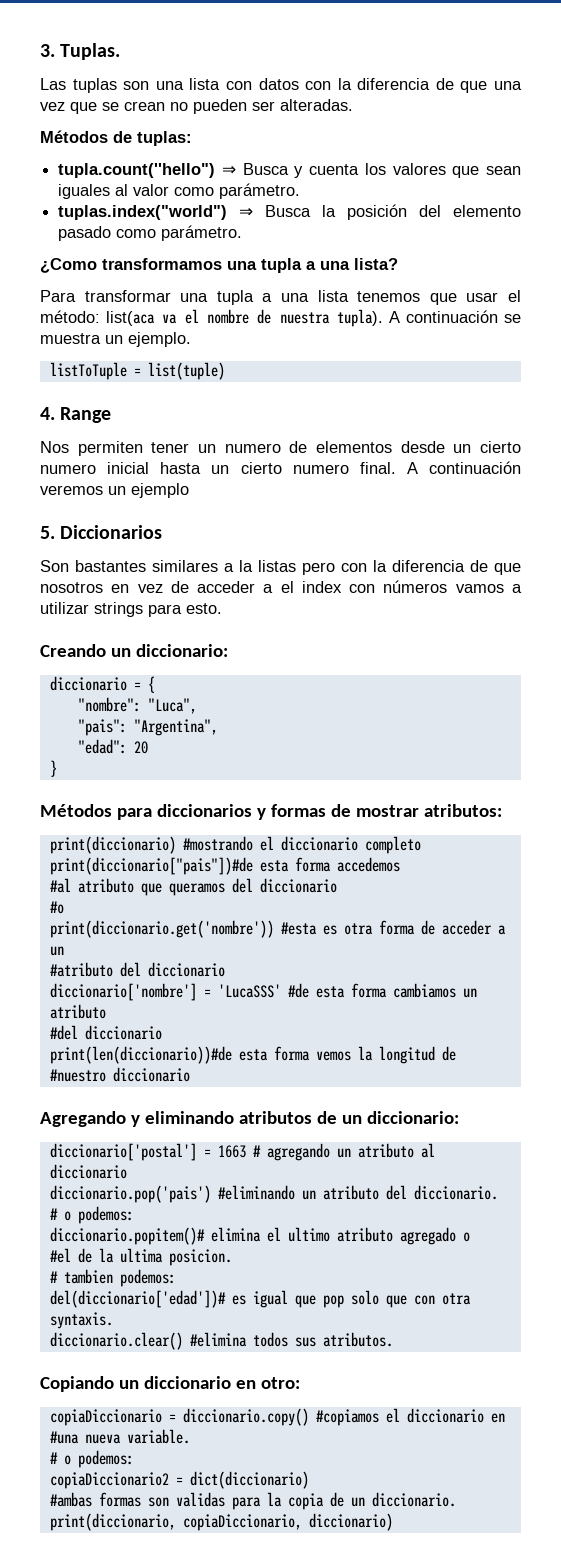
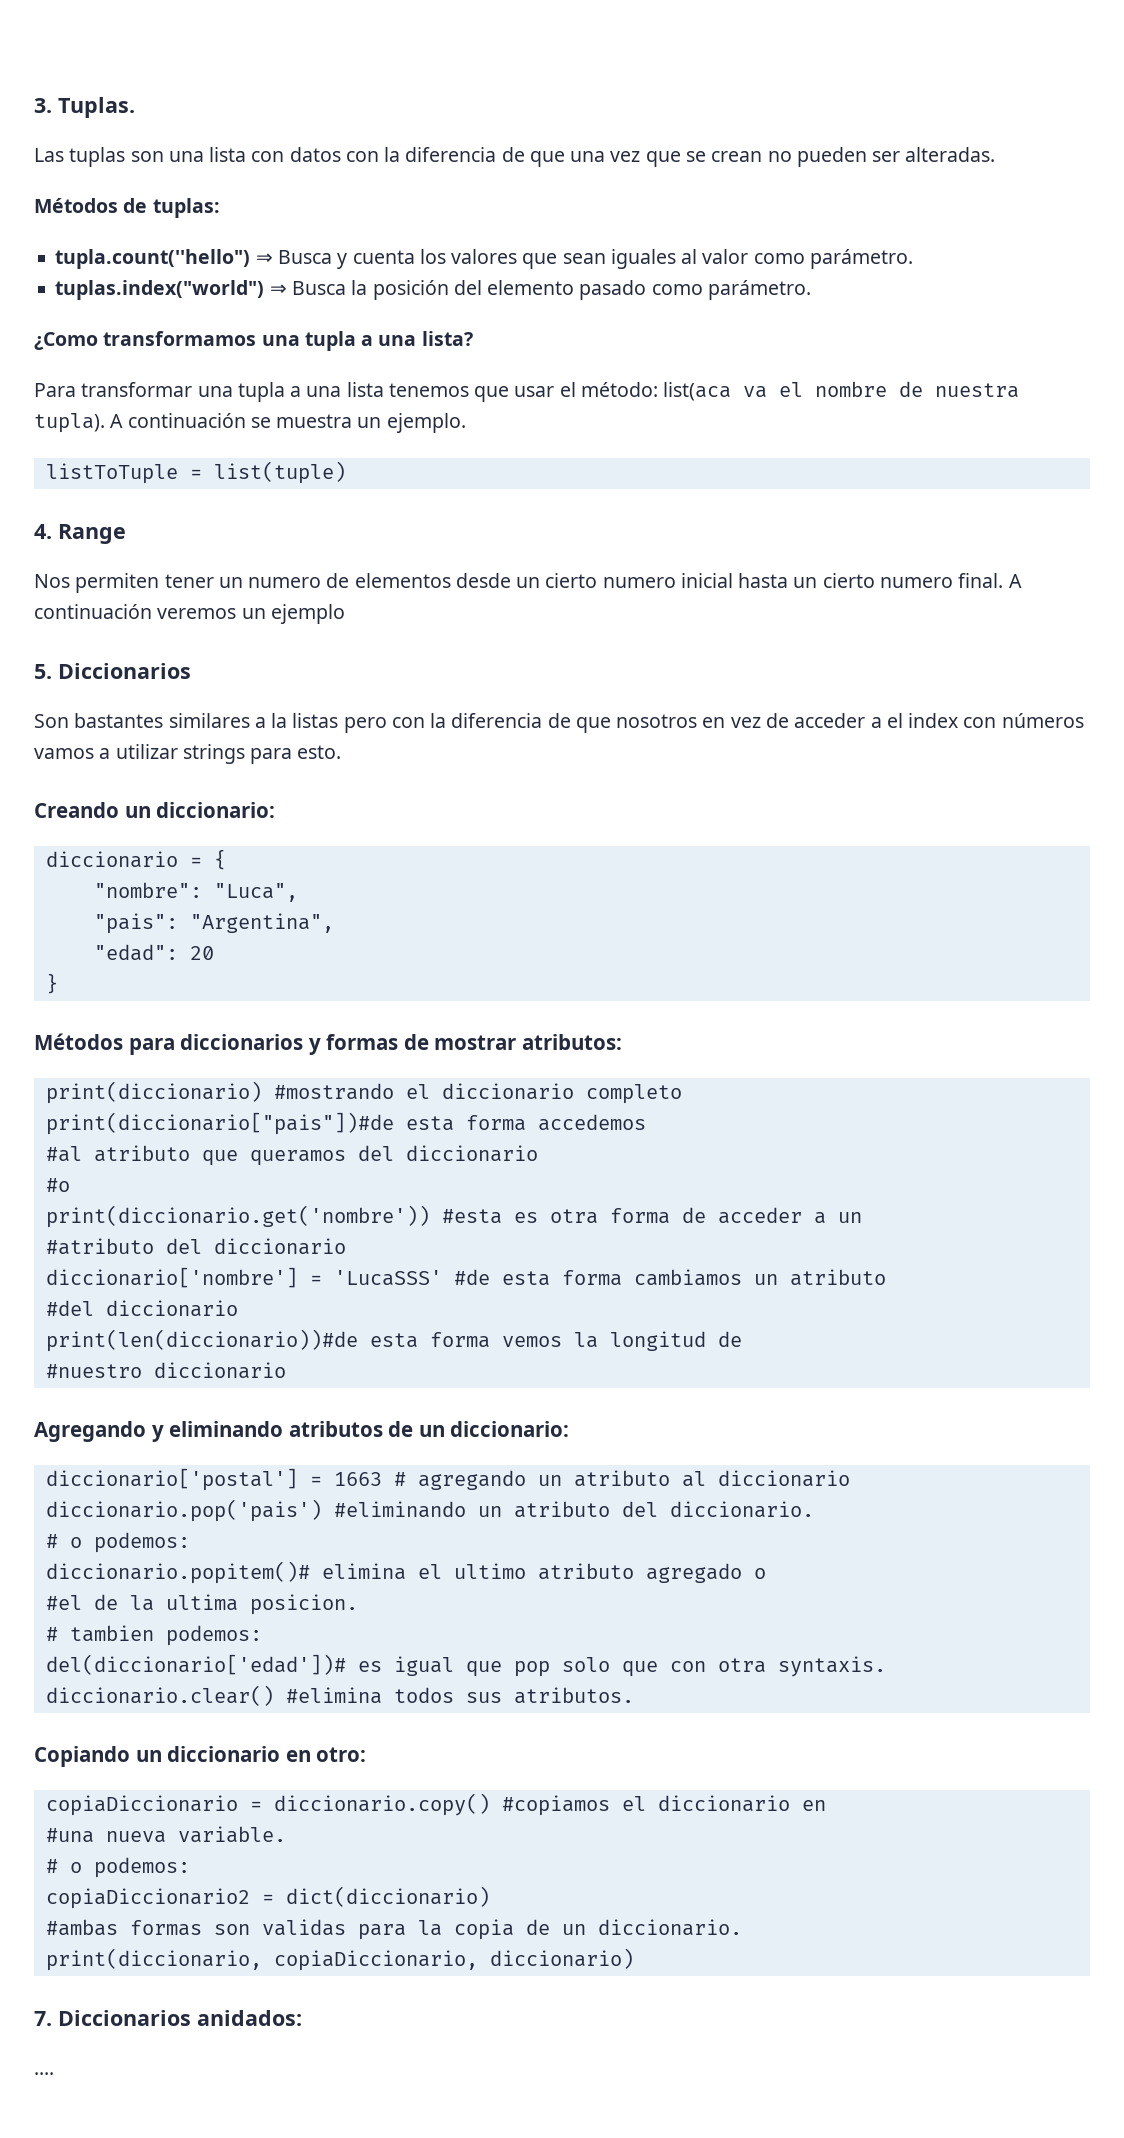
+ 7. Diccionarios anidados:
+ ....

